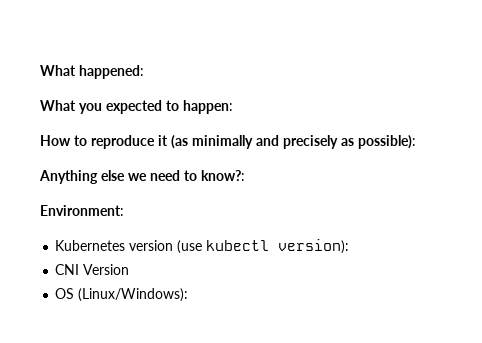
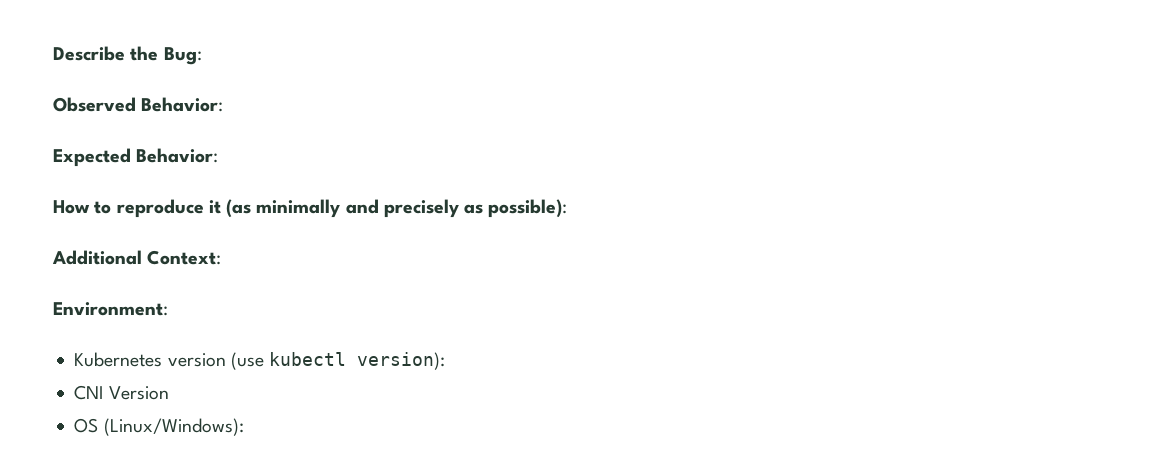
- What happened:
- What you expected to happen:
+ Describe the Bug:
+ Observed Behavior:
+ Expected Behavior:
- Anything else we need to know?:
+ Additional Context:

